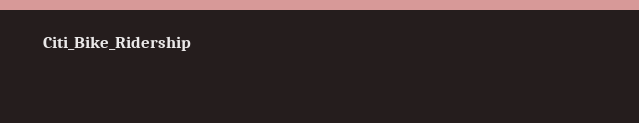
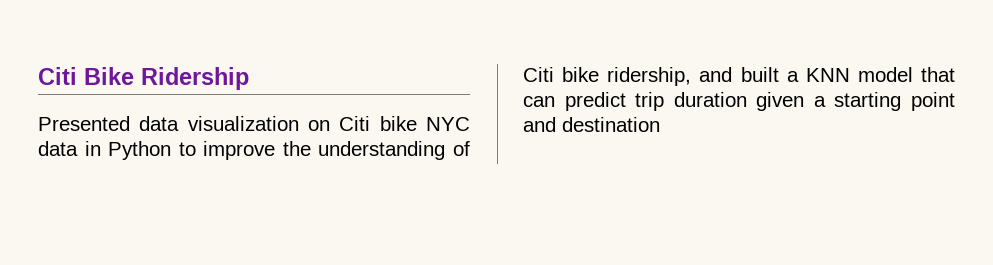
- Citi_Bike_Ridership
+ Citi Bike Ridership
+ Presented data visualization on Citi bike NYC data in Python to improve the understanding of Citi bike ridership, and built a KNN model that can predict trip duration given a starting point and destination

